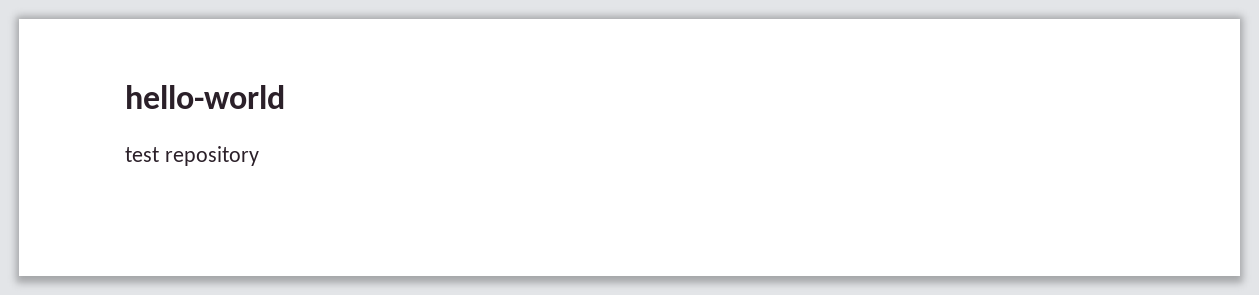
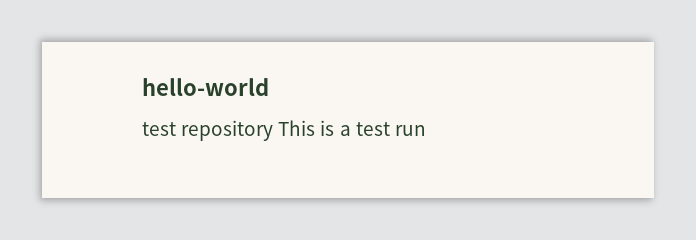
- test repository
+ test repository This is a test run

